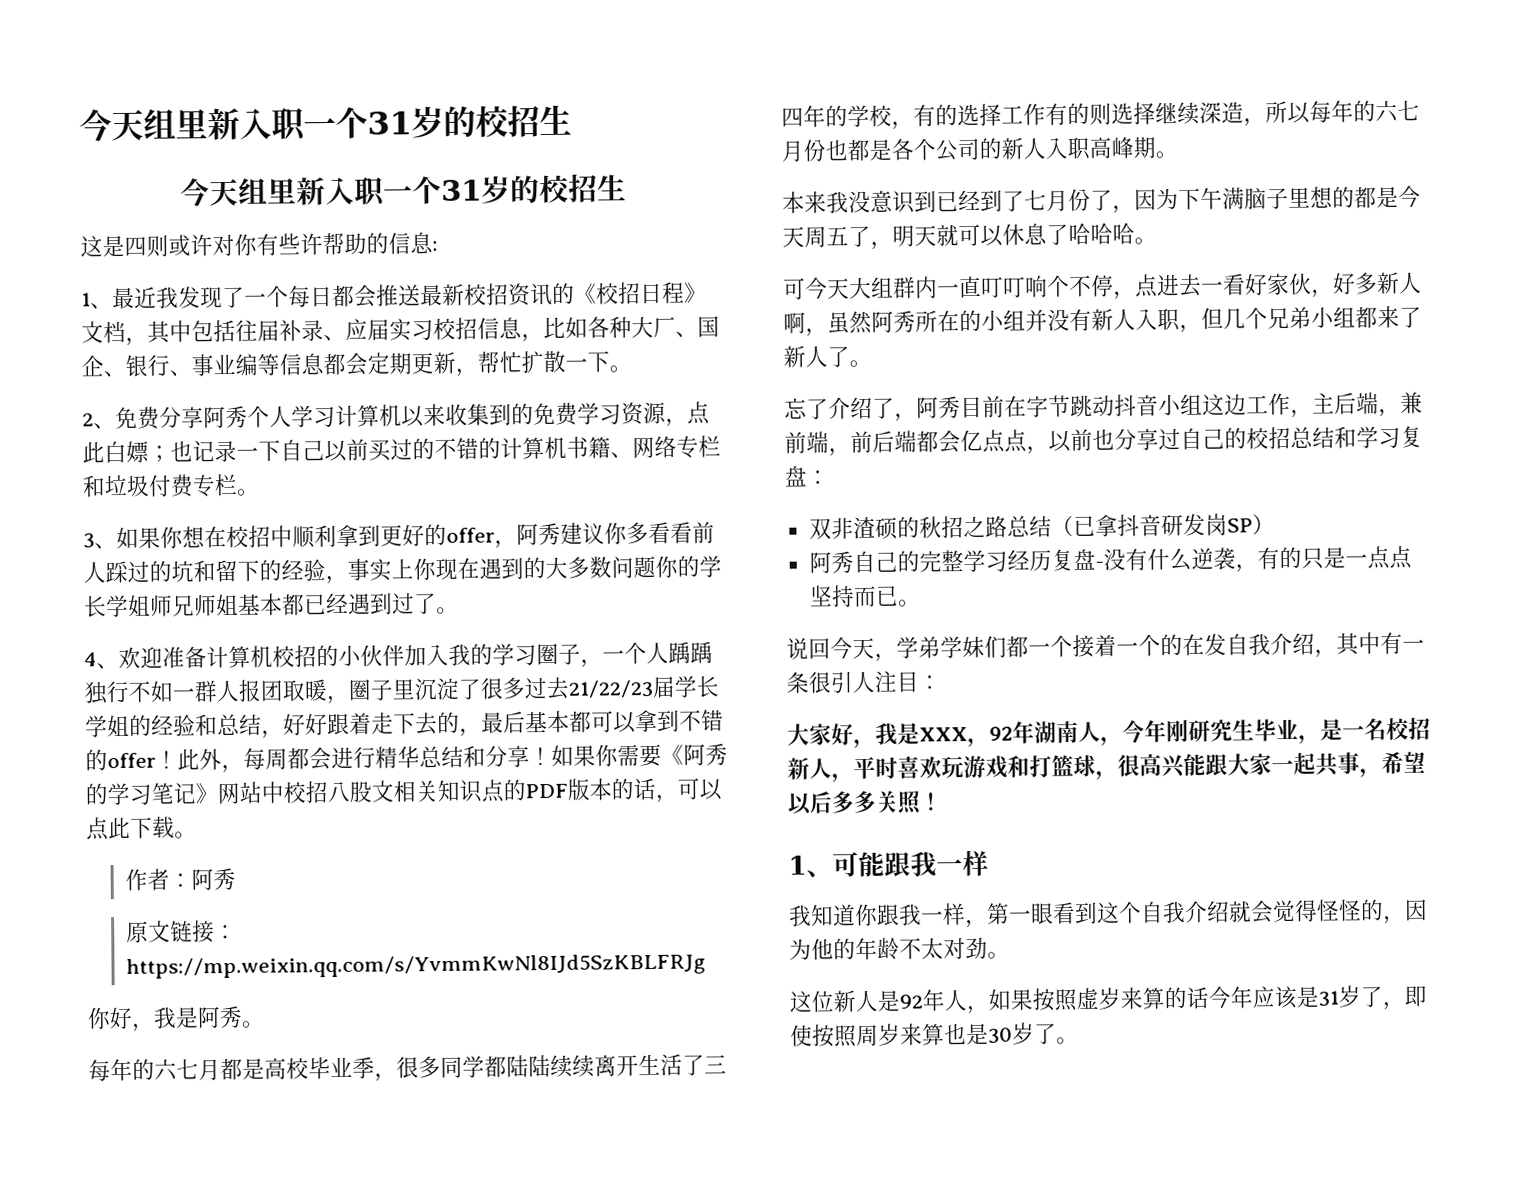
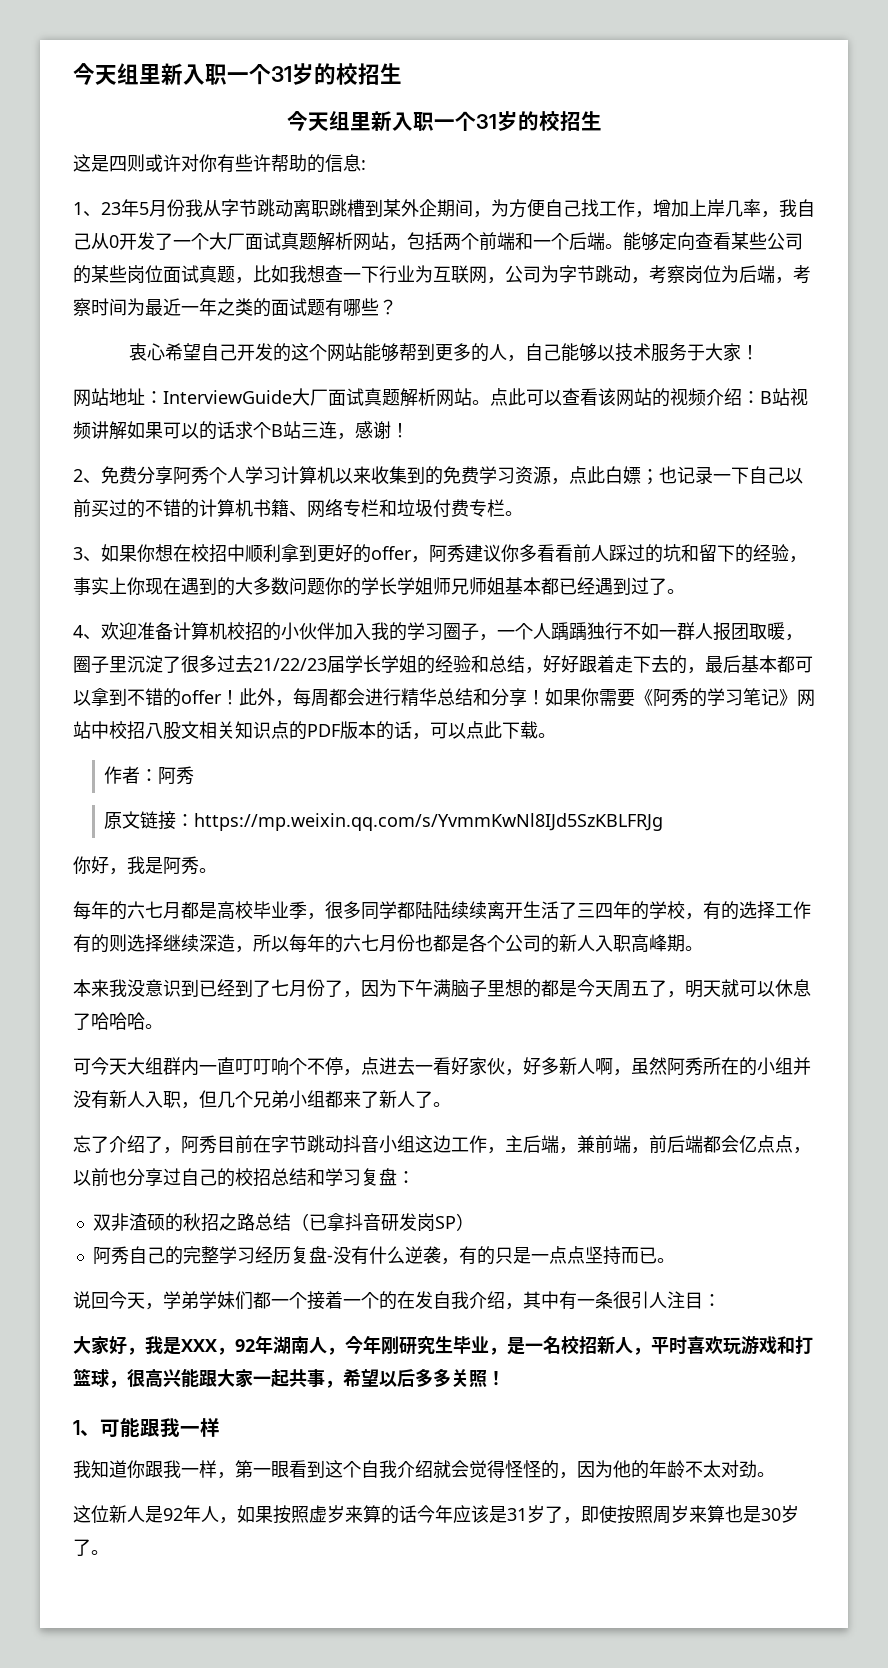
- 1、最近我发现了一个每日都会推送最新校招资讯的《校招日程》文档，其中包括往届补录、应届实习校招信息，比如各种大厂、国企、银行、事业编等信息都会定期更新，帮忙扩散一下。
+ 1、23年5月份我从字节跳动离职跳槽到某外企期间，为方便自己找工作，增加上岸几率，我自己从0开发了一个大厂面试真题解析网站，包括两个前端和一个后端。能够定向查看某些公司的某些岗位面试真题，比如我想查一下行业为互联网，公司为字节跳动，考察岗位为后端，考察时间为最近一年之类的面试题有哪些？
+ 衷心希望自己开发的这个网站能够帮到更多的人，自己能够以技术服务于大家！
+ 网站地址：InterviewGuide大厂面试真题解析网站。点此可以查看该网站的视频介绍：B站视频讲解如果可以的话求个B站三连，感谢！

